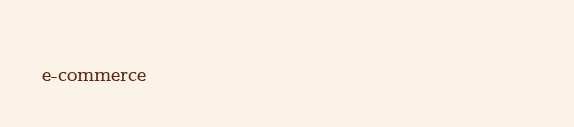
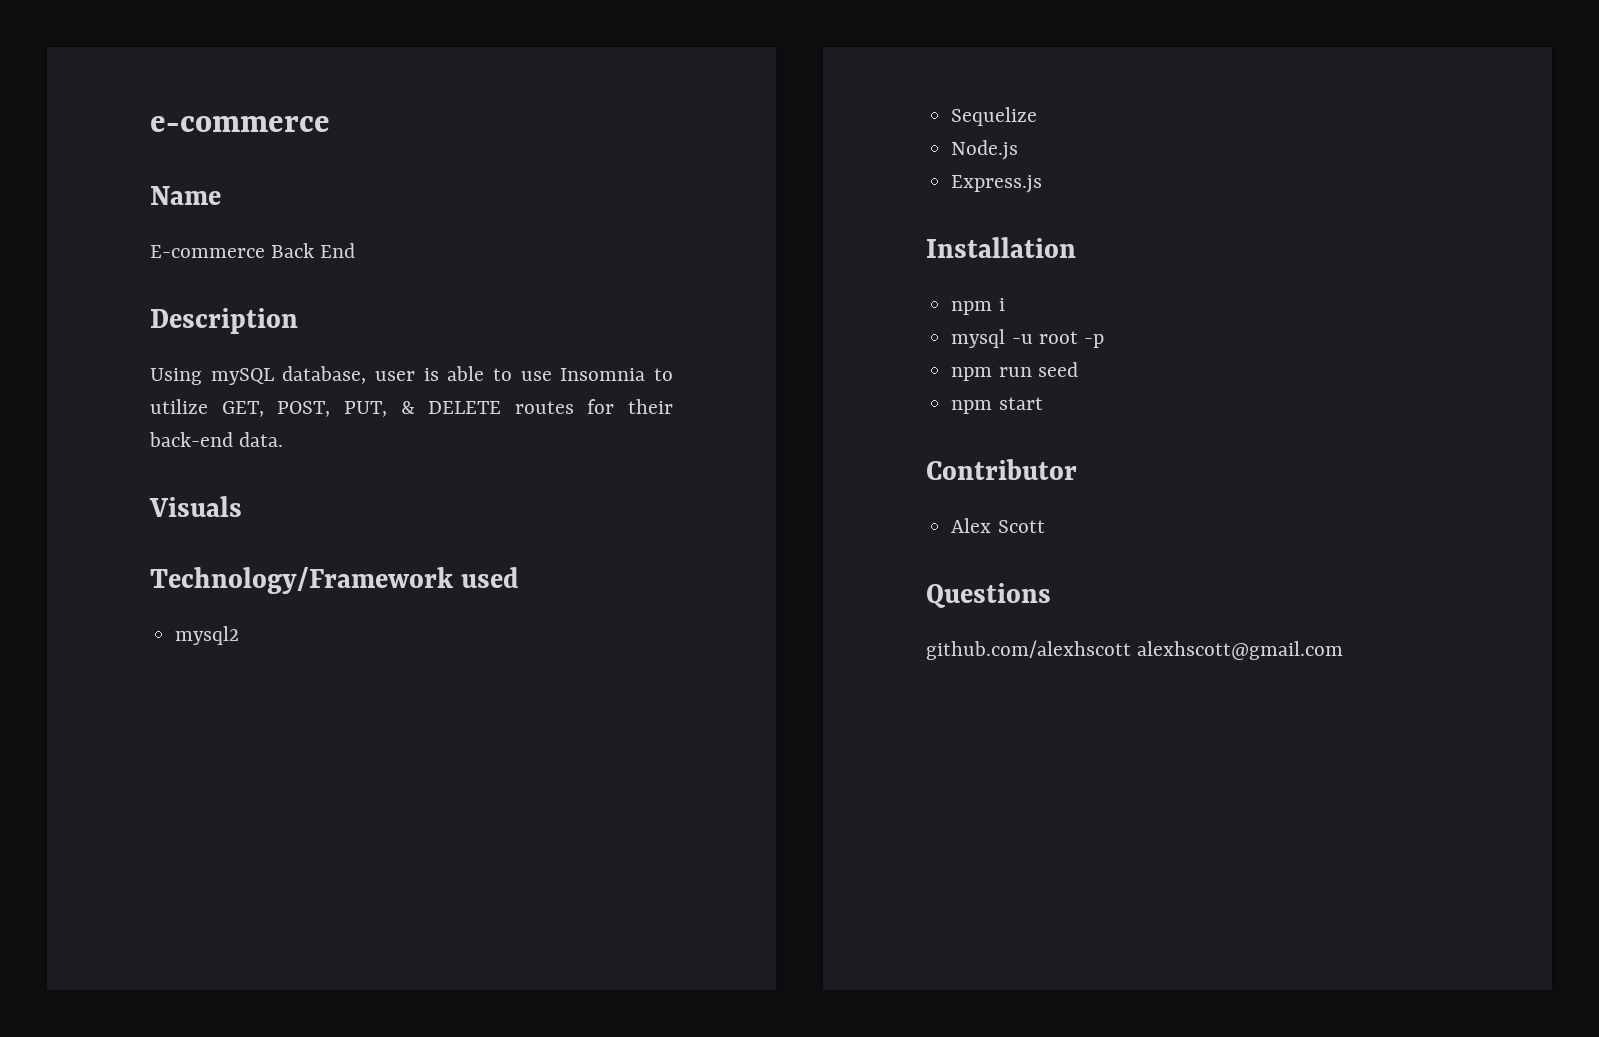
+ Name
+ E-commerce Back End
+ Description
+ Using mySQL database, user is able to use Insomnia to utilize GET, POST, PUT, & DELETE routes for their back-end data.
+ Visuals
+ Technology/Framework used
+ mysql2
+ Sequelize
+ Node.js
+ Express.js
+ Installation
+ npm i
+ mysql -u root -p
+ npm run seed
+ npm start
+ Contributor
+ Alex Scott
+ Questions
+ github.com/alexhscott alexhscott@gmail.com

